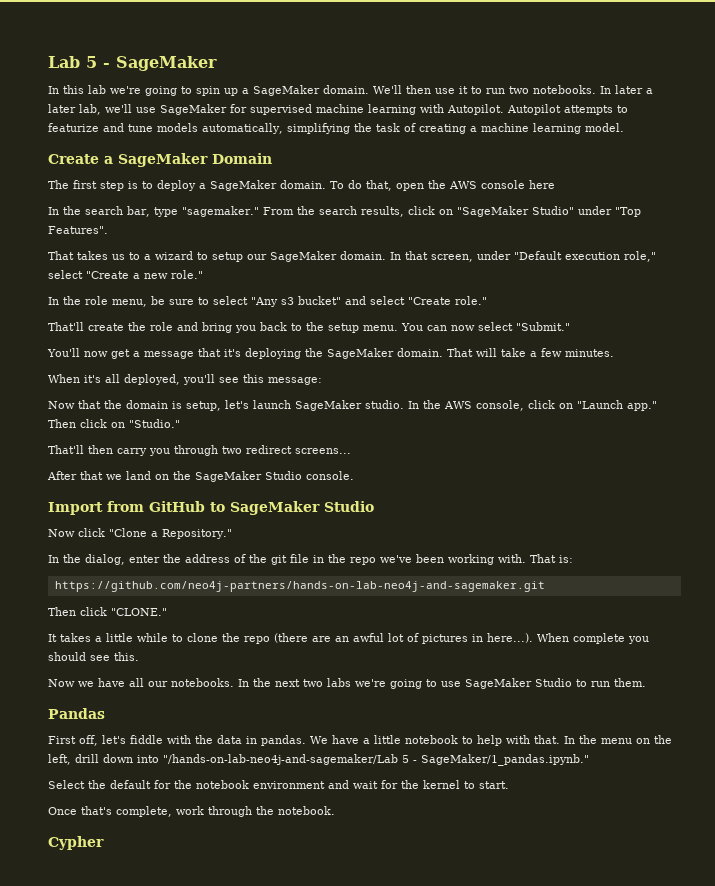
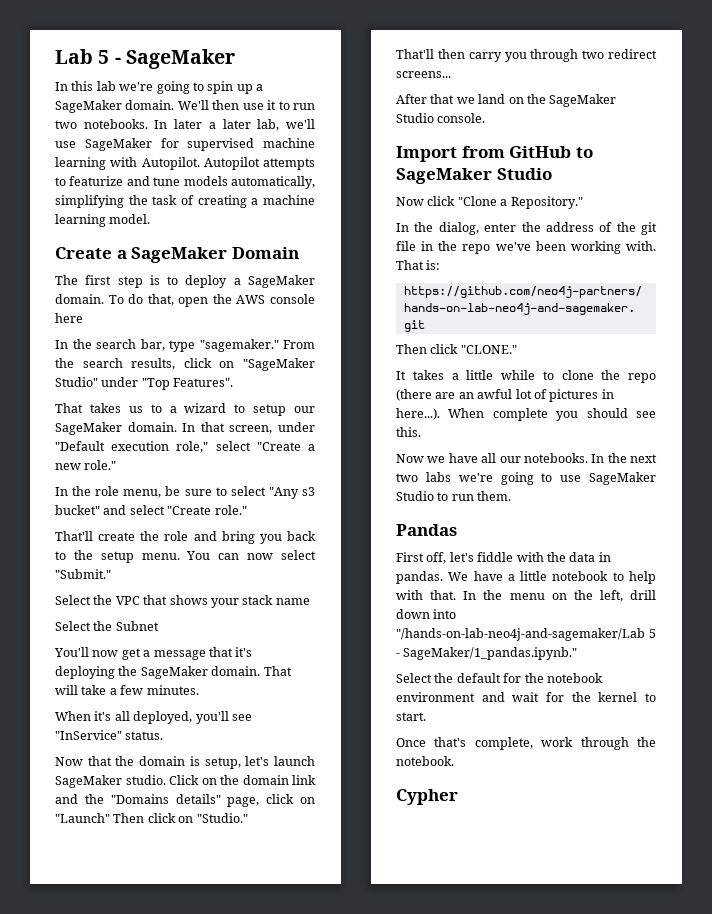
+ Select the VPC that shows your stack name
+ Select the Subnet
- When it's all deployed, you'll see this message:
+ When it's all deployed, you'll see "InService" status.
- In the AWS console, click on "Launch app." Then click on "Studio."
+ Click on the domain link and the "Domains details" page, click on "Launch" Then click on "Studio."

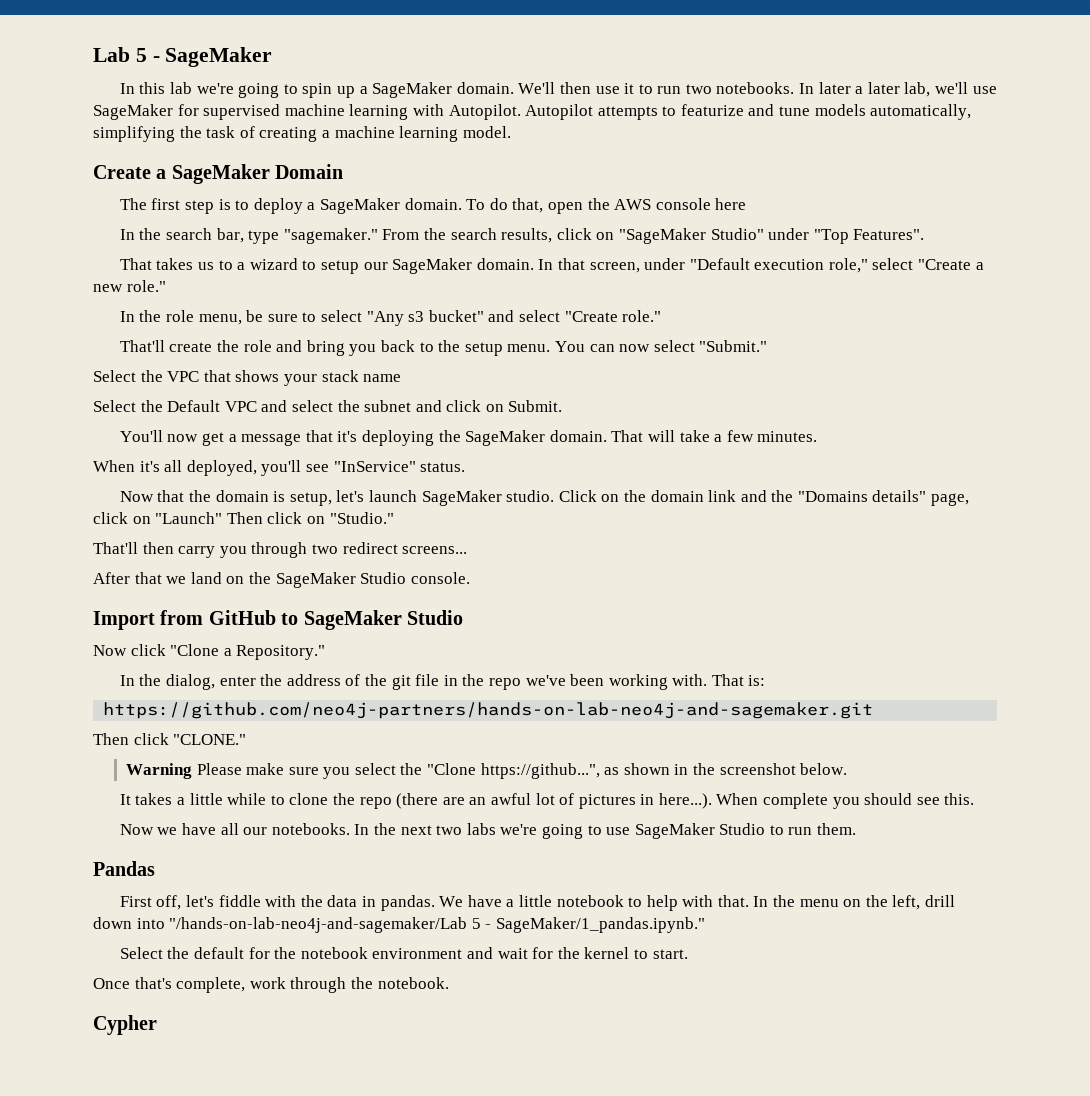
- Select the Subnet
+ Select the Default VPC and select the subnet and click on Submit.
+ Warning Please make sure you select the "Clone https://github...", as shown in the screenshot below.

